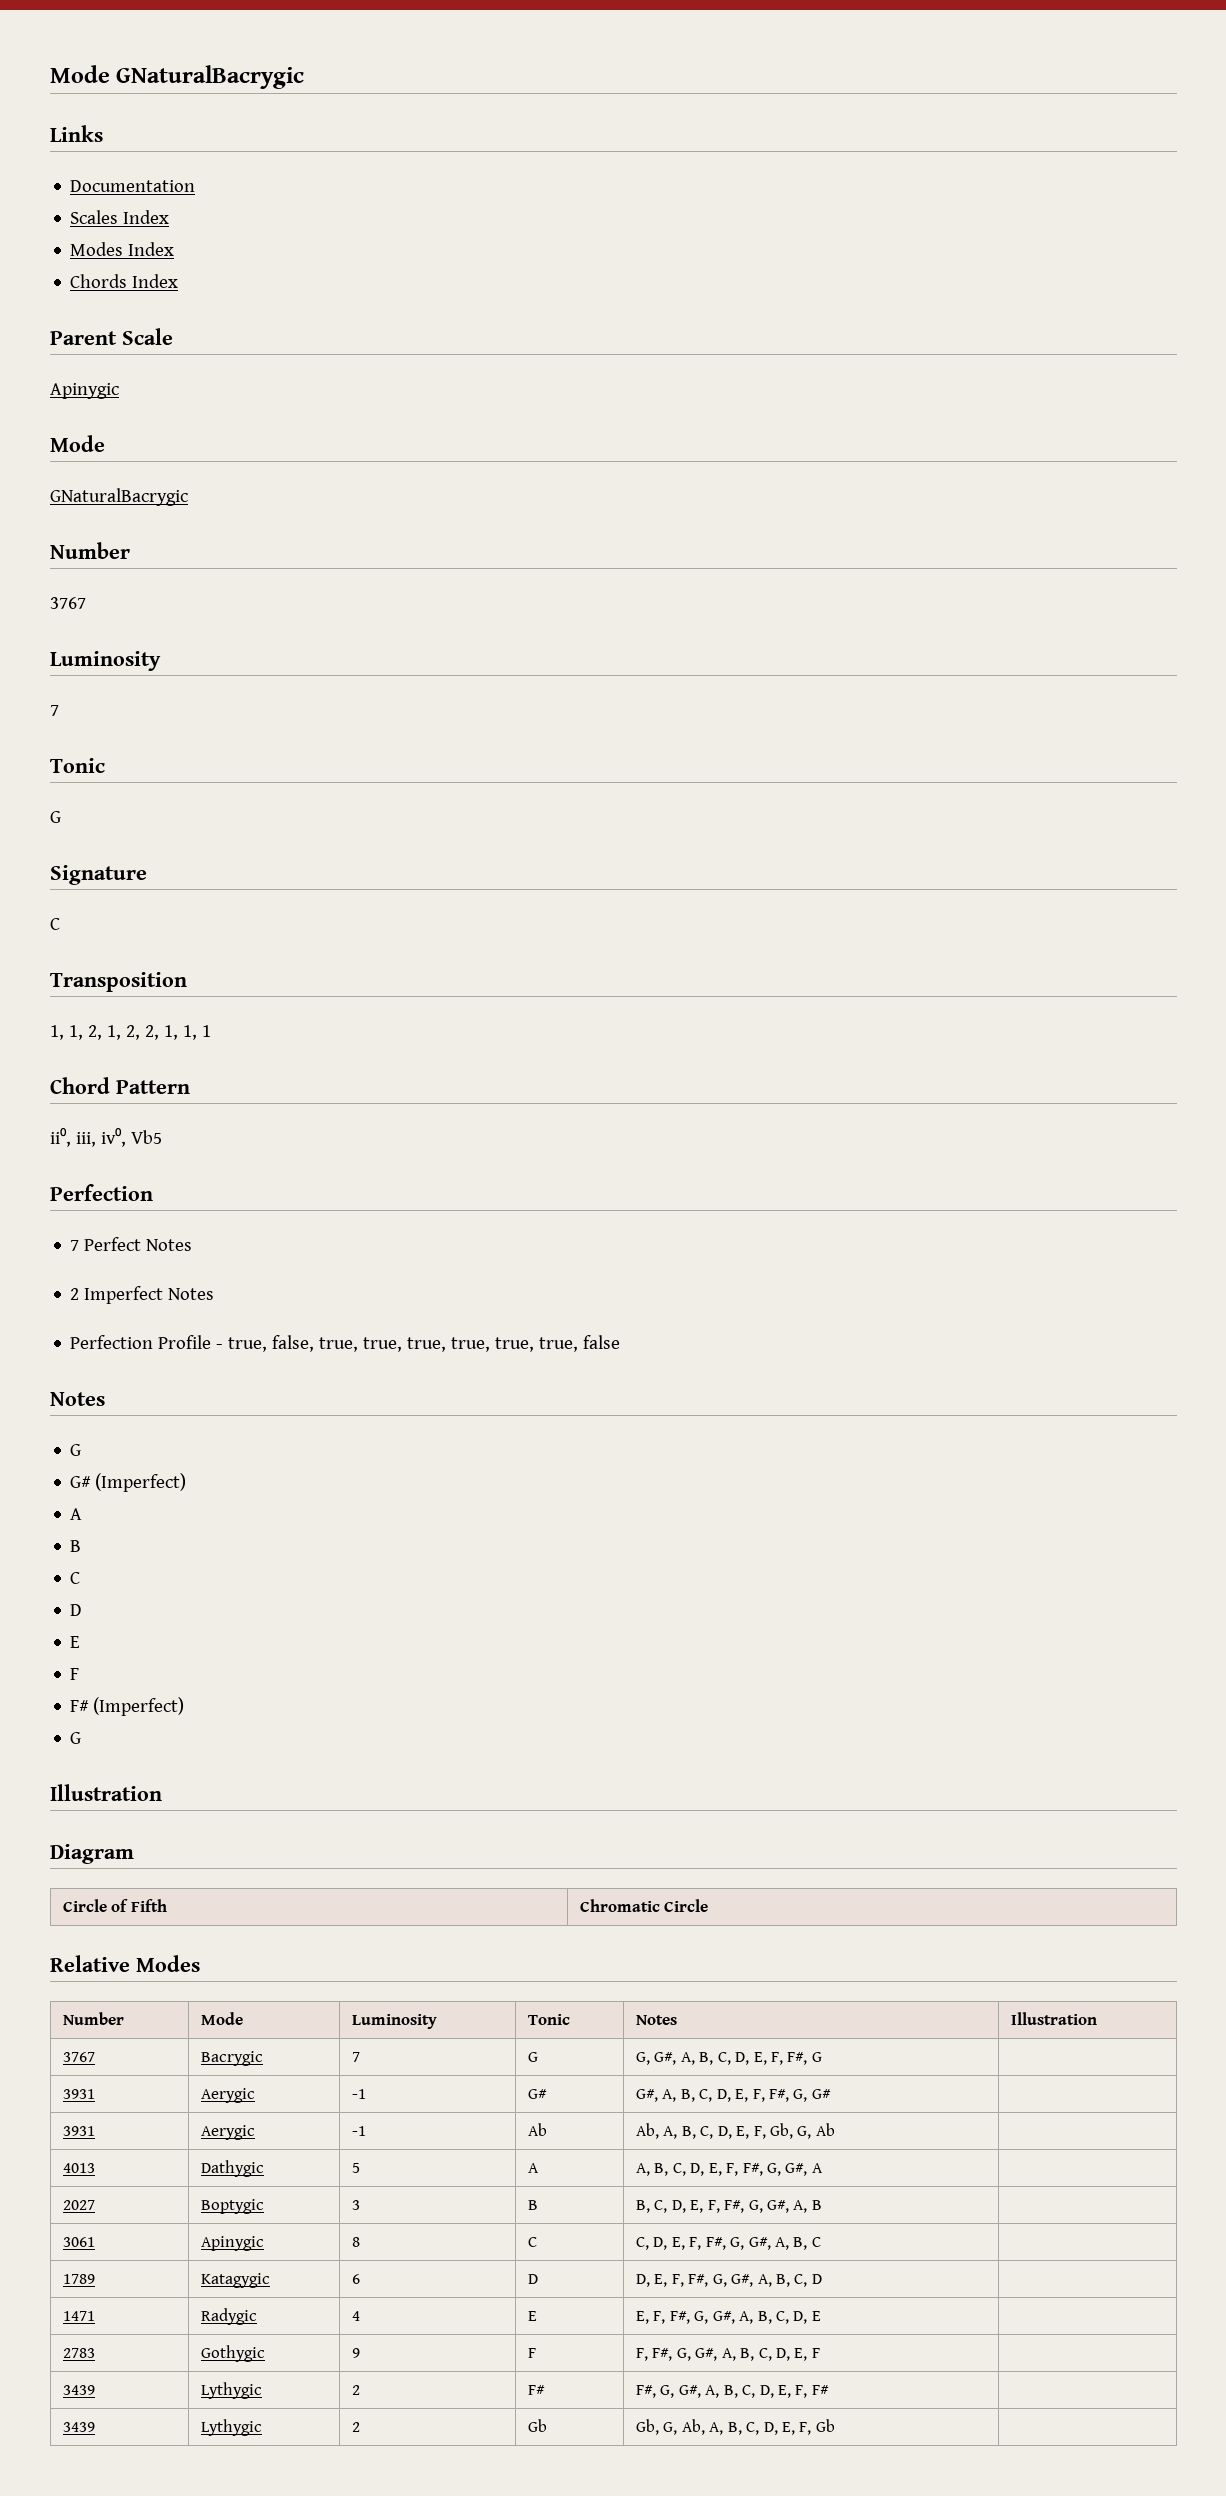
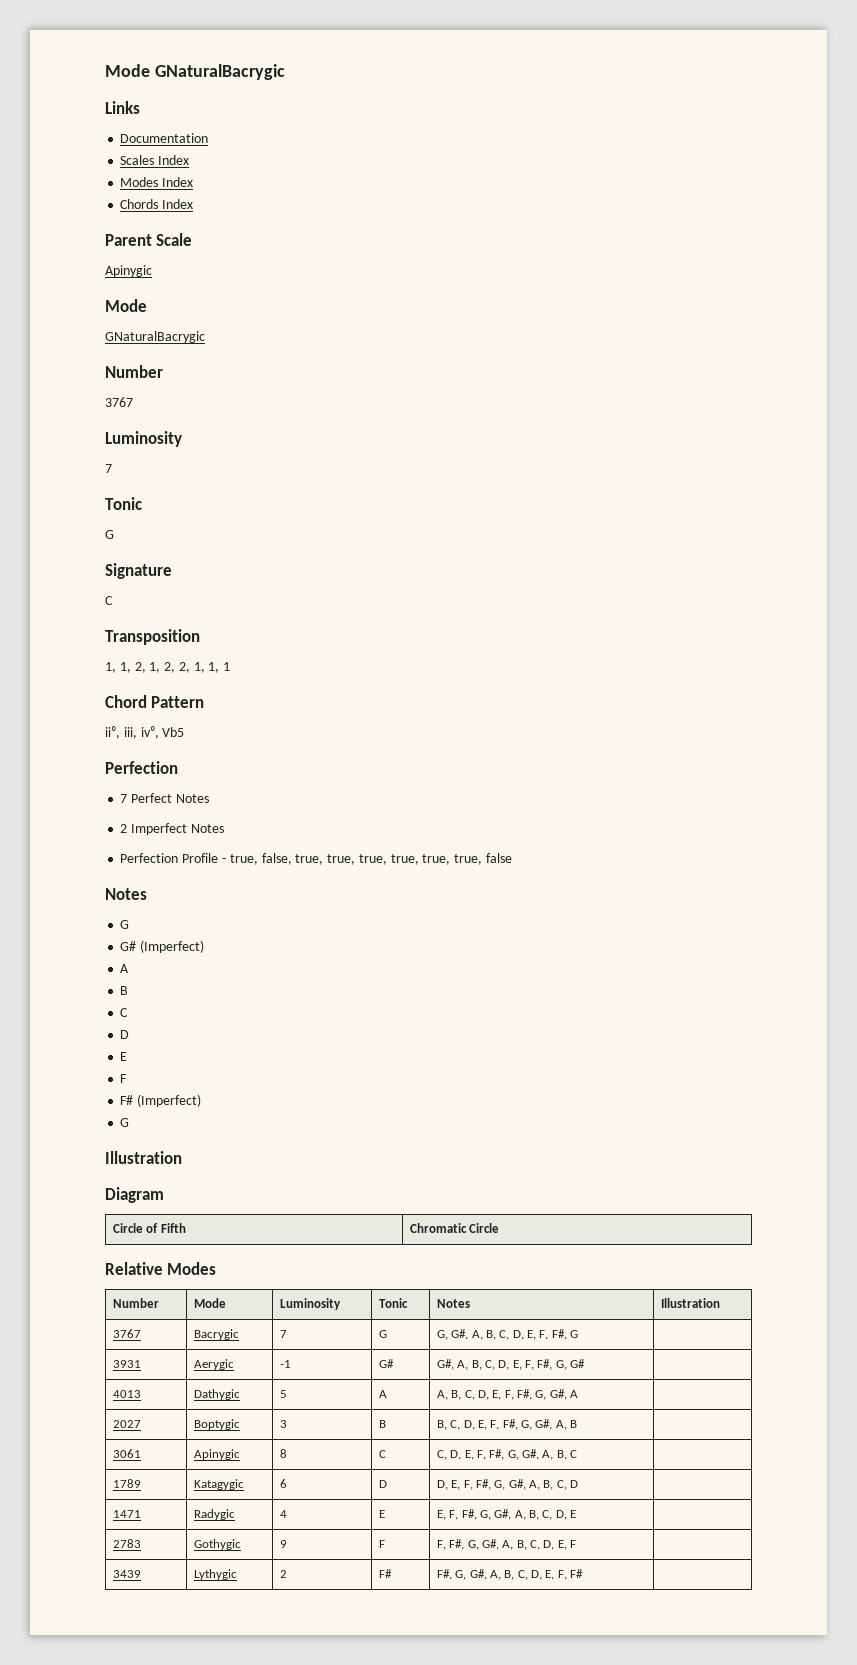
- 3931 | Aerygic | -1 | Ab | Ab, A, B, C, D, E, F, Gb, G, Ab |
- 3439 | Lythygic | 2 | Gb | Gb, G, Ab, A, B, C, D, E, F, Gb |

